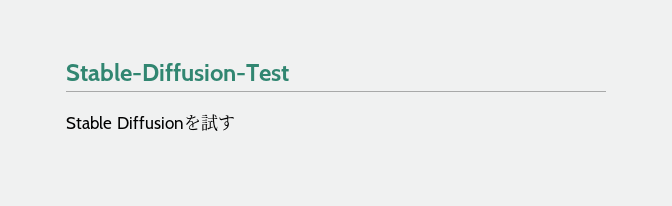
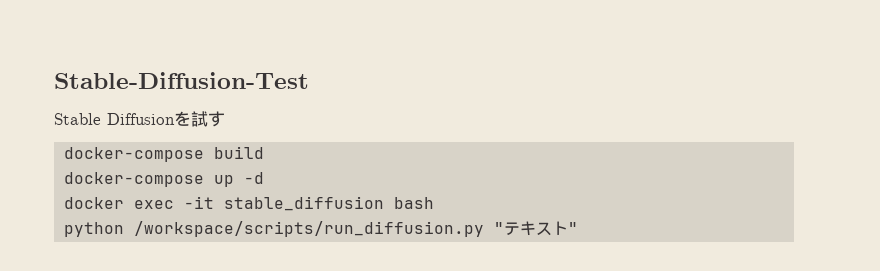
+ docker-compose build
+ docker-compose up -d
+ docker exec -it stable_diffusion bash
+ python /workspace/scripts/run_diffusion.py "テキスト"

